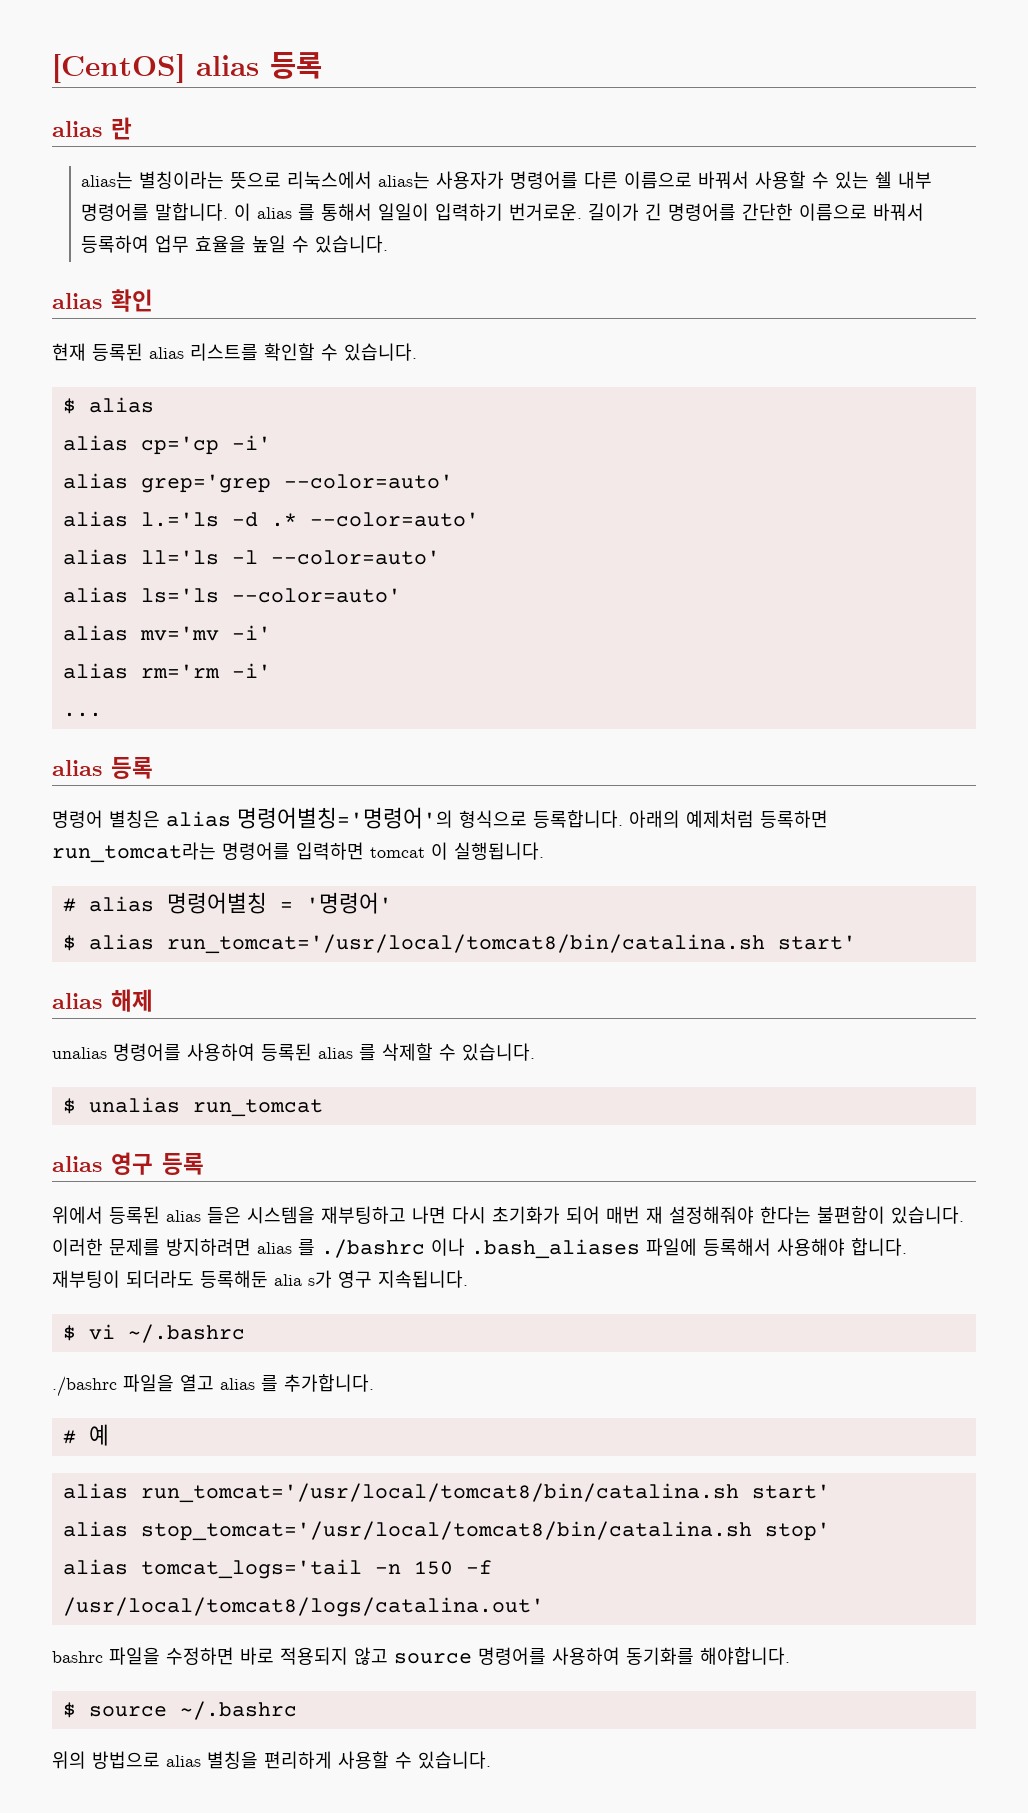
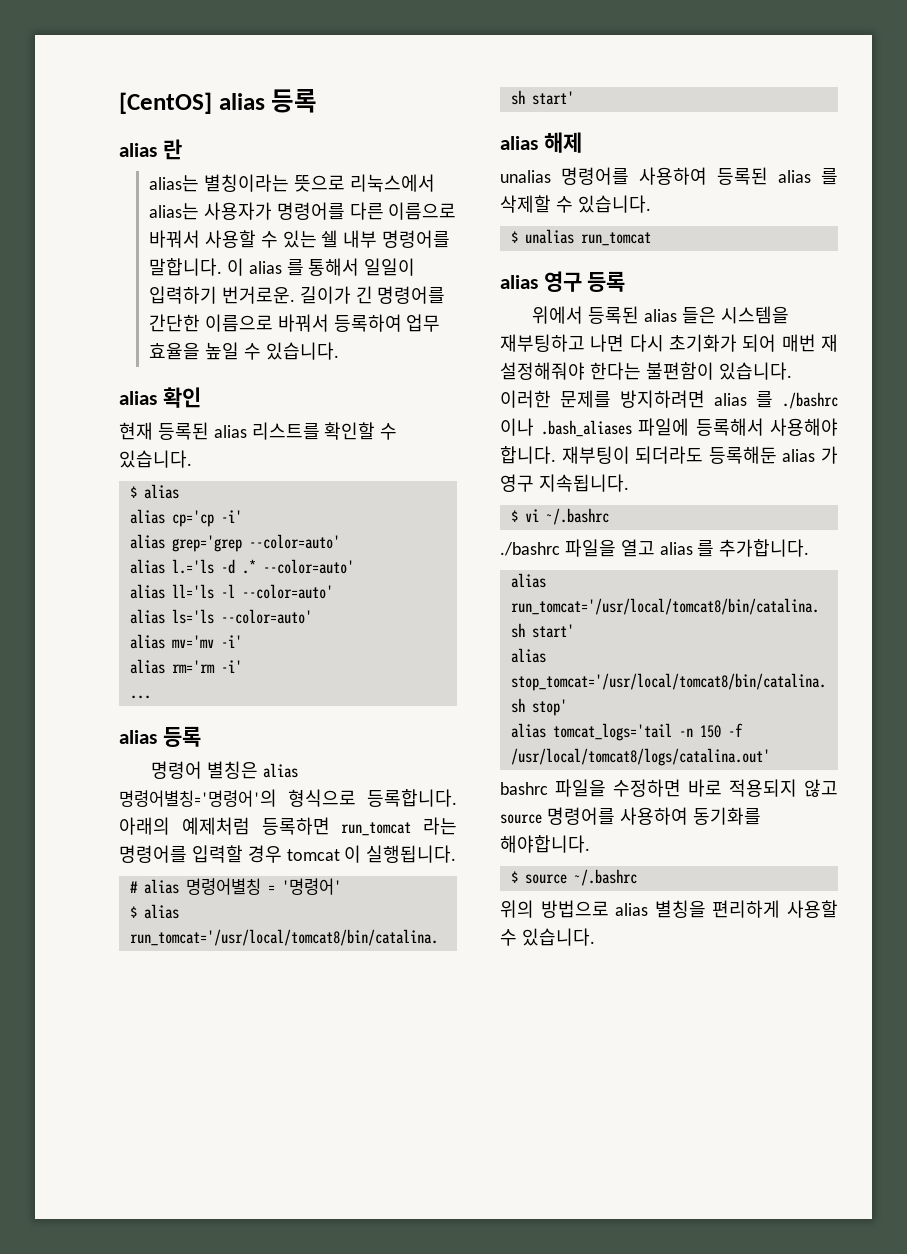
- 아래의 예제처럼 등록하면 run_tomcat라는 명령어를 입력하면 tomcat 이 실행됩니다.
+ 아래의 예제처럼 등록하면 run_tomcat 라는 명령어를 입력할 경우 tomcat 이 실행됩니다.
- 재부팅이 되더라도 등록해둔 alia s가 영구 지속됩니다.
+ 재부팅이 되더라도 등록해둔 alias 가 영구 지속됩니다.
- # 예

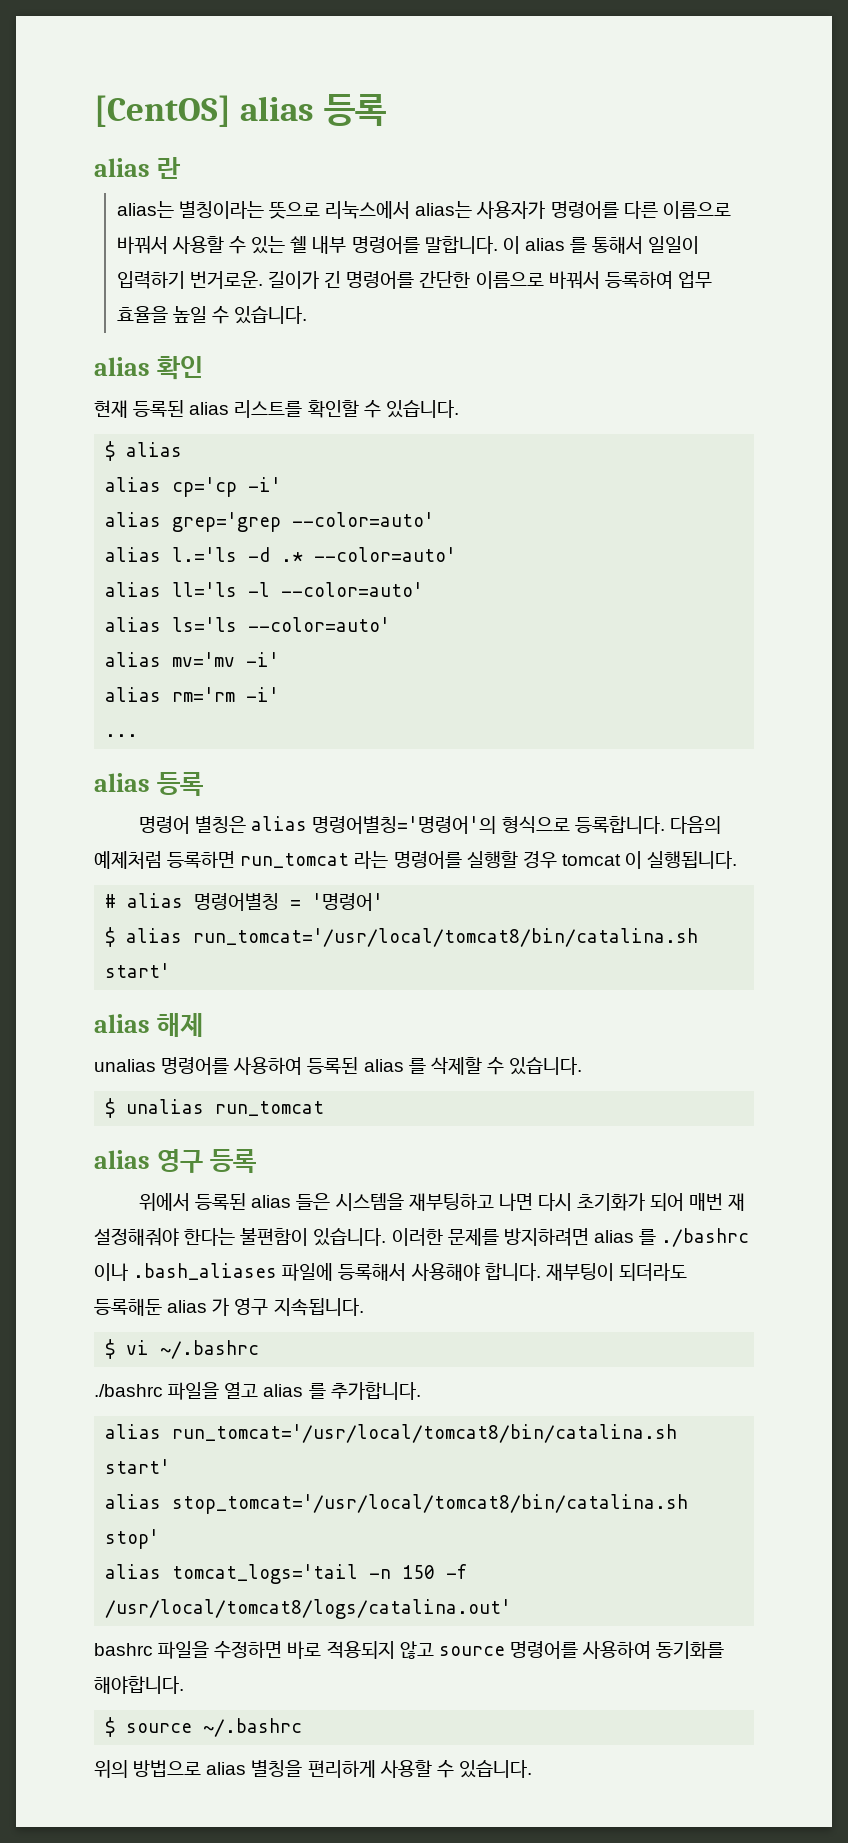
- 아래의 예제처럼 등록하면 run_tomcat 라는 명령어를 입력할 경우 tomcat 이 실행됩니다.
+ 다음의 예제처럼 등록하면 run_tomcat 라는 명령어를 실행할 경우 tomcat 이 실행됩니다.

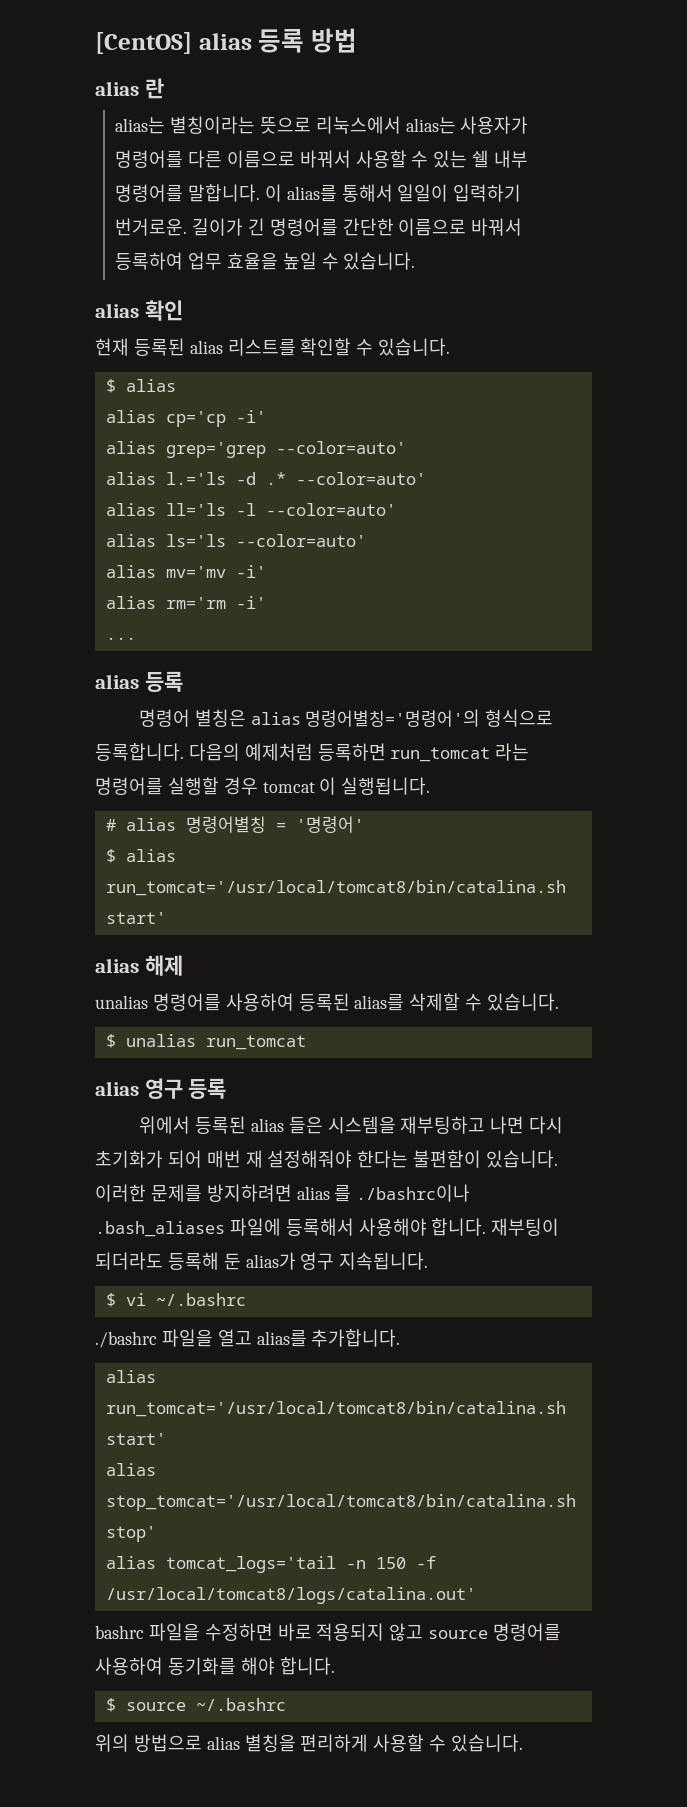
- [CentOS] alias 등록
+ [CentOS] alias 등록 방법
- 이 alias 를 통해서 일일이 입력하기 번거로운.
+ 이 alias를 통해서 일일이 입력하기 번거로운.
- unalias 명령어를 사용하여 등록된 alias 를 삭제할 수 있습니다.
+ unalias 명령어를 사용하여 등록된 alias를 삭제할 수 있습니다.
- 이러한 문제를 방지하려면 alias 를 ./bashrc 이나 .bash_aliases 파일에 등록해서 사용해야 합니다.
+ 이러한 문제를 방지하려면 alias 를 ./bashrc이나 .bash_aliases 파일에 등록해서 사용해야 합니다.
- 재부팅이 되더라도 등록해둔 alias 가 영구 지속됩니다.
+ 재부팅이 되더라도 등록해 둔 alias가 영구 지속됩니다.
- ./bashrc 파일을 열고 alias 를 추가합니다.
+ ./bashrc 파일을 열고 alias를 추가합니다.
- bashrc 파일을 수정하면 바로 적용되지 않고 source 명령어를 사용하여 동기화를 해야합니다.
+ bashrc 파일을 수정하면 바로 적용되지 않고 source 명령어를 사용하여 동기화를 해야 합니다.

